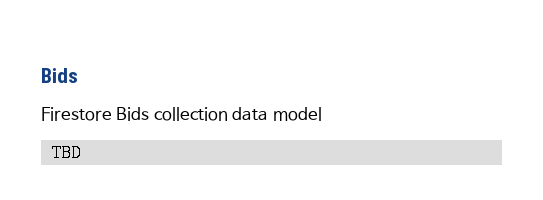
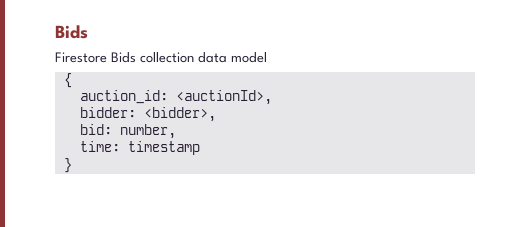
- TBD
+ {
+ auction_id: <auctionId>,
+ bidder: <bidder>,
+ bid: number,
+ time: timestamp
+ }

